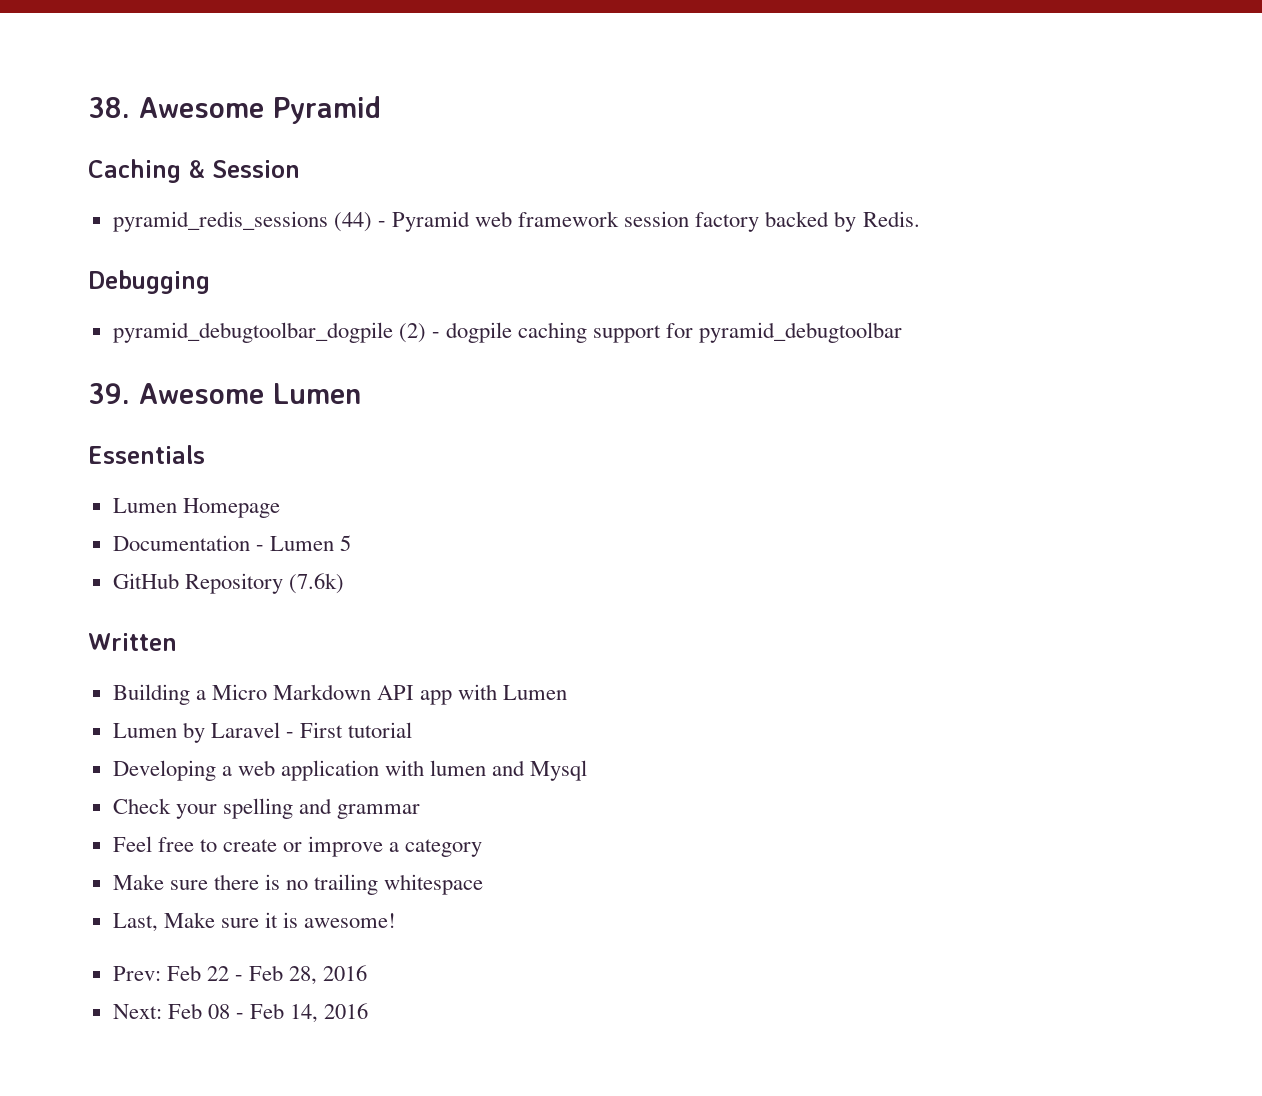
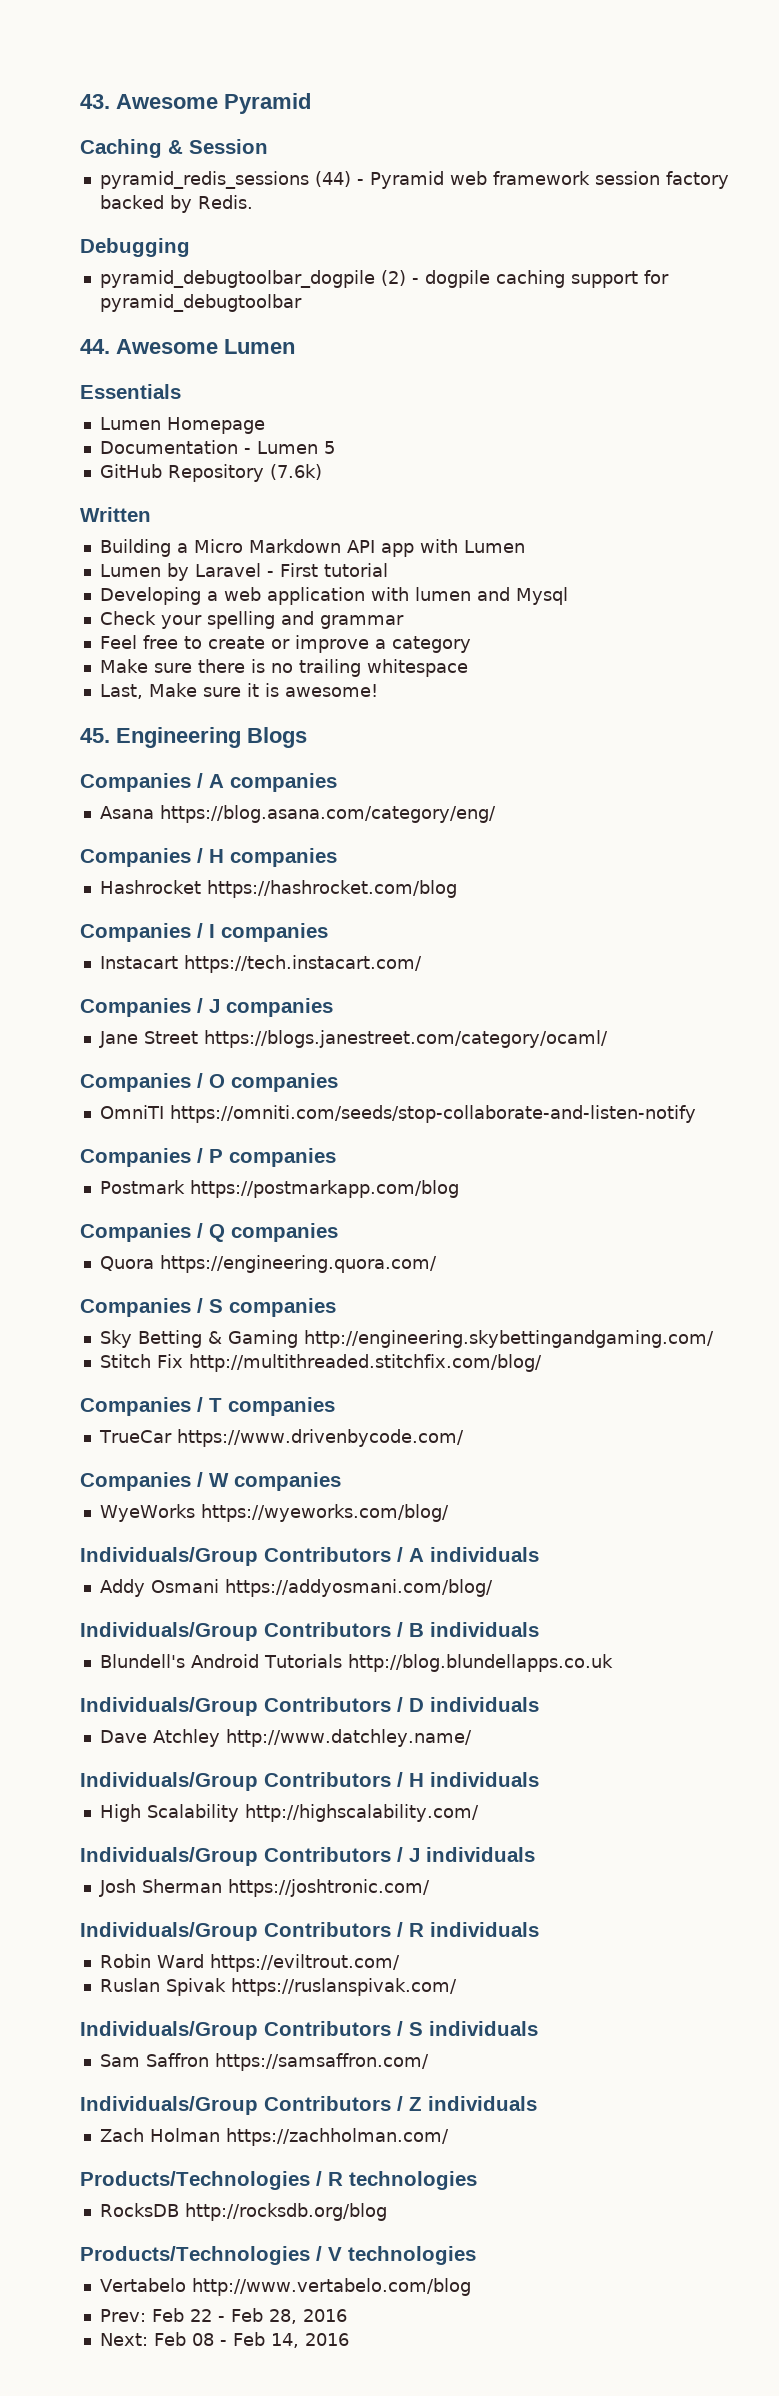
- 38. Awesome Pyramid
+ 43. Awesome Pyramid
- 39. Awesome Lumen
+ 44. Awesome Lumen
+ 45. Engineering Blogs
+ Companies / A companies
+ Asana https://blog.asana.com/category/eng/
+ Companies / H companies
+ Hashrocket https://hashrocket.com/blog
+ Companies / I companies
+ Instacart https://tech.instacart.com/
+ Companies / J companies
+ Jane Street https://blogs.janestreet.com/category/ocaml/
+ Companies / O companies
+ OmniTI https://omniti.com/seeds/stop-collaborate-and-listen-notify
+ Companies / P companies
+ Postmark https://postmarkapp.com/blog
+ Companies / Q companies
+ Quora https://engineering.quora.com/
+ Companies / S companies
+ Sky Betting & Gaming http://engineering.skybettingandgaming.com/
+ Stitch Fix http://multithreaded.stitchfix.com/blog/
+ Companies / T companies
+ TrueCar https://www.drivenbycode.com/
+ Companies / W companies
+ WyeWorks https://wyeworks.com/blog/
+ Individuals/Group Contributors / A individuals
+ Addy Osmani https://addyosmani.com/blog/
+ Individuals/Group Contributors / B individuals
+ Blundell's Android Tutorials http://blog.blundellapps.co.uk
+ Individuals/Group Contributors / D individuals
+ Dave Atchley http://www.datchley.name/
+ Individuals/Group Contributors / H individuals
+ High Scalability http://highscalability.com/
+ Individuals/Group Contributors / J individuals
+ Josh Sherman https://joshtronic.com/
+ Individuals/Group Contributors / R individuals
+ Robin Ward https://eviltrout.com/
+ Ruslan Spivak https://ruslanspivak.com/
+ Individuals/Group Contributors / S individuals
+ Sam Saffron https://samsaffron.com/
+ Individuals/Group Contributors / Z individuals
+ Zach Holman https://zachholman.com/
+ Products/Technologies / R technologies
+ RocksDB http://rocksdb.org/blog
+ Products/Technologies / V technologies
+ Vertabelo http://www.vertabelo.com/blog

